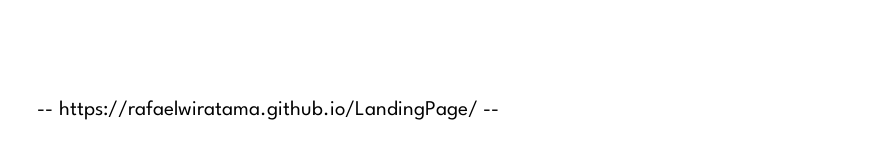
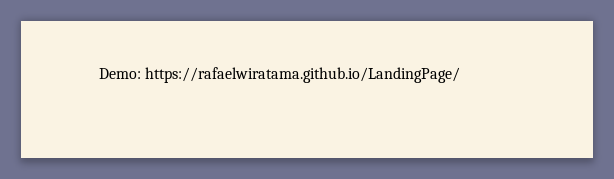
- -- https://rafaelwiratama.github.io/LandingPage/ --
+ Demo: https://rafaelwiratama.github.io/LandingPage/

